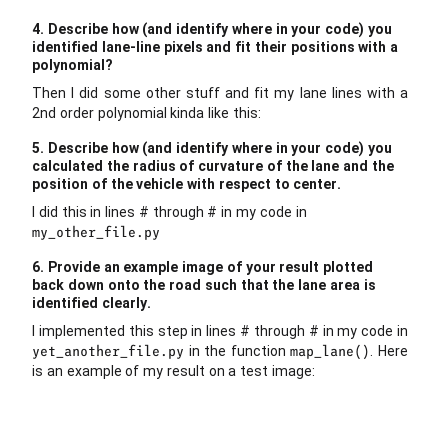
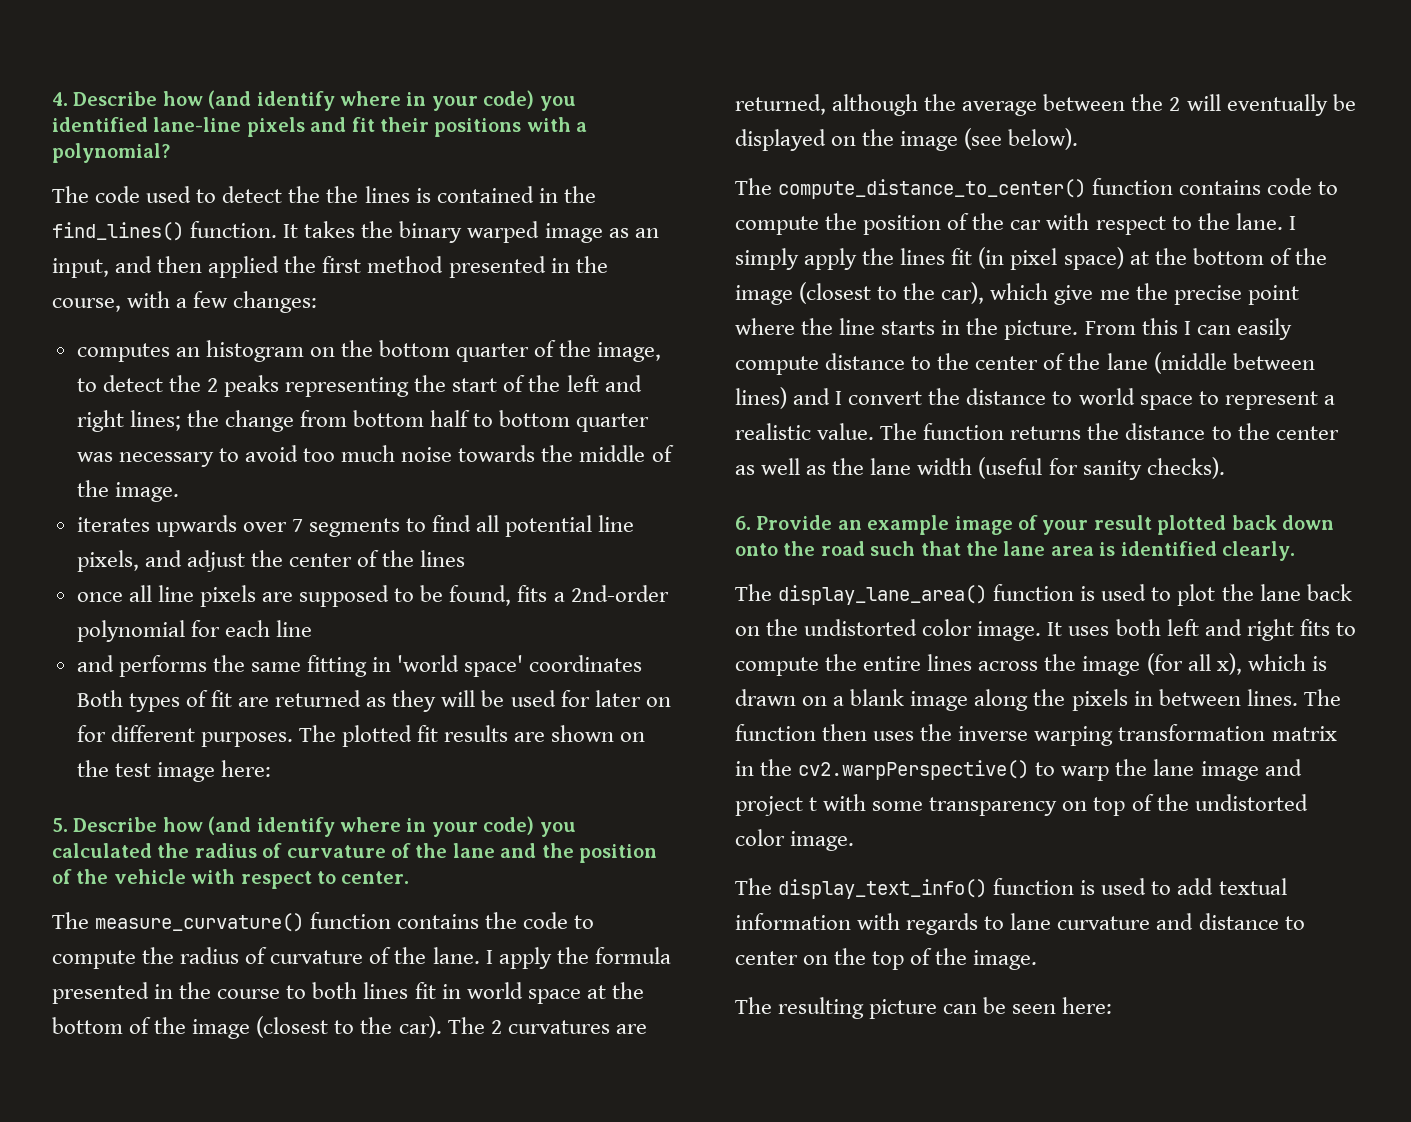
- Then I did some other stuff and fit my lane lines with a 2nd order polynomial kinda like this:
+ The code used to detect the the lines is contained in the find_lines() function. It takes the binary warped image as an input, and then applied the first method presented in the course, with a few changes:
+ computes an histogram on the bottom quarter of the image, to detect the 2 peaks representing the start of the left and right lines; the change from bottom half to bottom quarter was necessary to avoid too much noise towards the middle of the image.
+ iterates upwards over 7 segments to find all potential line pixels, and adjust the center of the lines
+ once all line pixels are supposed to be found, fits a 2nd-order polynomial for each line
+ and performs the same fitting in 'world space' coordinates Both types of fit are returned as they will be used for later on for different purposes. The plotted fit results are shown on the test image here:
- I did this in lines # through # in my code in my_other_file.py
+ The measure_curvature() function contains the code to compute the radius of curvature of the lane. I apply the formula presented in the course to both lines fit in world space at the bottom of the image (closest to the car). The 2 curvatures are returned, although the average between the 2 will eventually be displayed on the image (see below).
+ The compute_distance_to_center() function contains code to compute the position of the car with respect to the lane. I simply apply the lines fit (in pixel space) at the bottom of the image (closest to the car), which give me the precise point where the line starts in the picture. From this I can easily compute distance to the center of the lane (middle between lines) and I convert the distance to world space to represent a realistic value. The function returns the distance to the center as well as the lane width (useful for sanity checks).
- I implemented this step in lines # through # in my code in yet_another_file.py in the function map_lane(). Here is an example of my result on a test image:
+ The display_lane_area() function is used to plot the lane back on the undistorted color image. It uses both left and right fits to compute the entire lines across the image (for all x), which is drawn on a blank image along the pixels in between lines. The function then uses the inverse warping transformation matrix in the cv2.warpPerspective() to warp the lane image and project t with some transparency on top of the undistorted color image.
+ The display_text_info() function is used to add textual information with regards to lane curvature and distance to center on the top of the image.
+ The resulting picture can be seen here:

